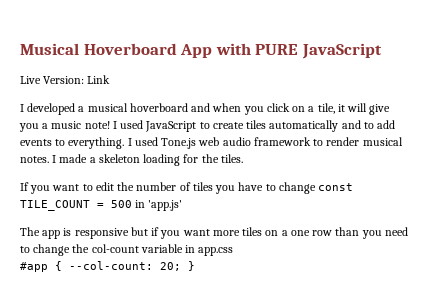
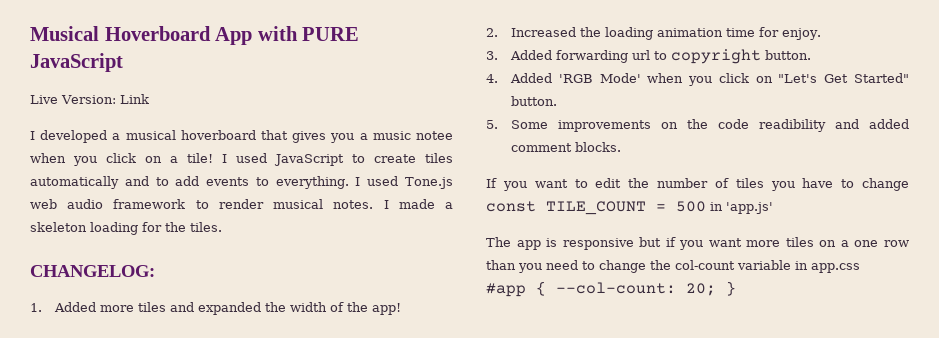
- I developed a musical hoverboard and when you click on a tile, it will give you a music note!
+ I developed a musical hoverboard that gives you a music notee when you click on a tile!
+ CHANGELOG:
+ 1. Added more tiles and expanded the width of the app!
+ 2. Increased the loading animation time for enjoy.
+ 3. Added forwarding url to copyright button.
+ 4. Added 'RGB Mode' when you click on "Let's Get Started" button.
+ 5. Some improvements on the code readibility and added comment blocks.

